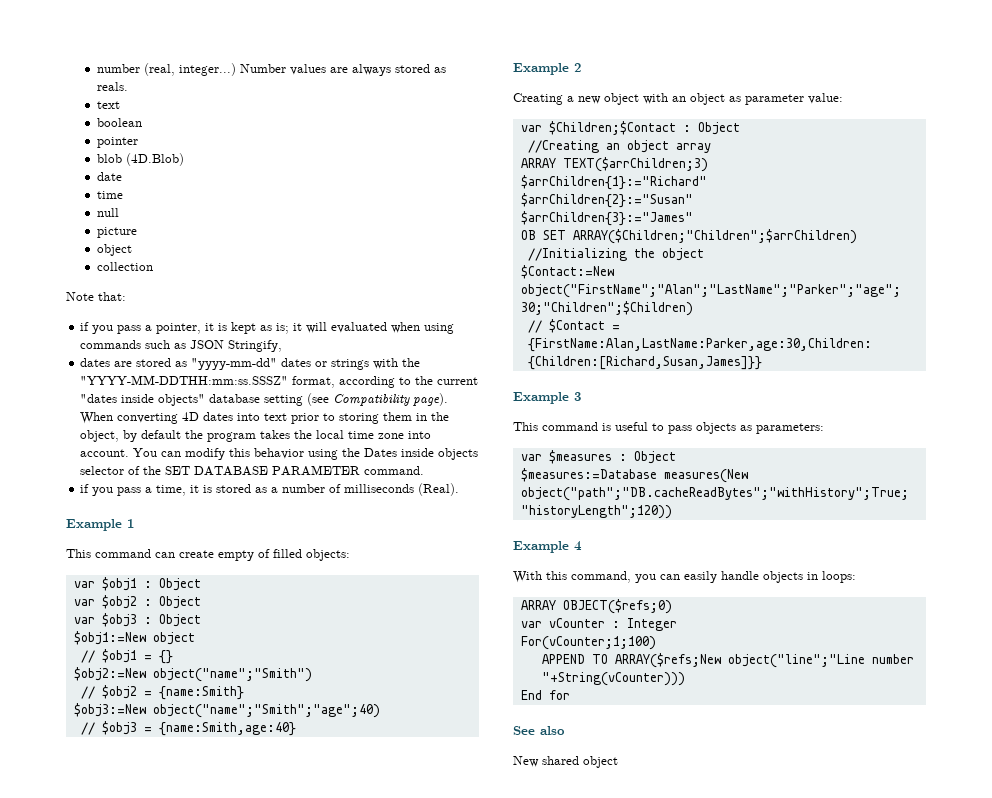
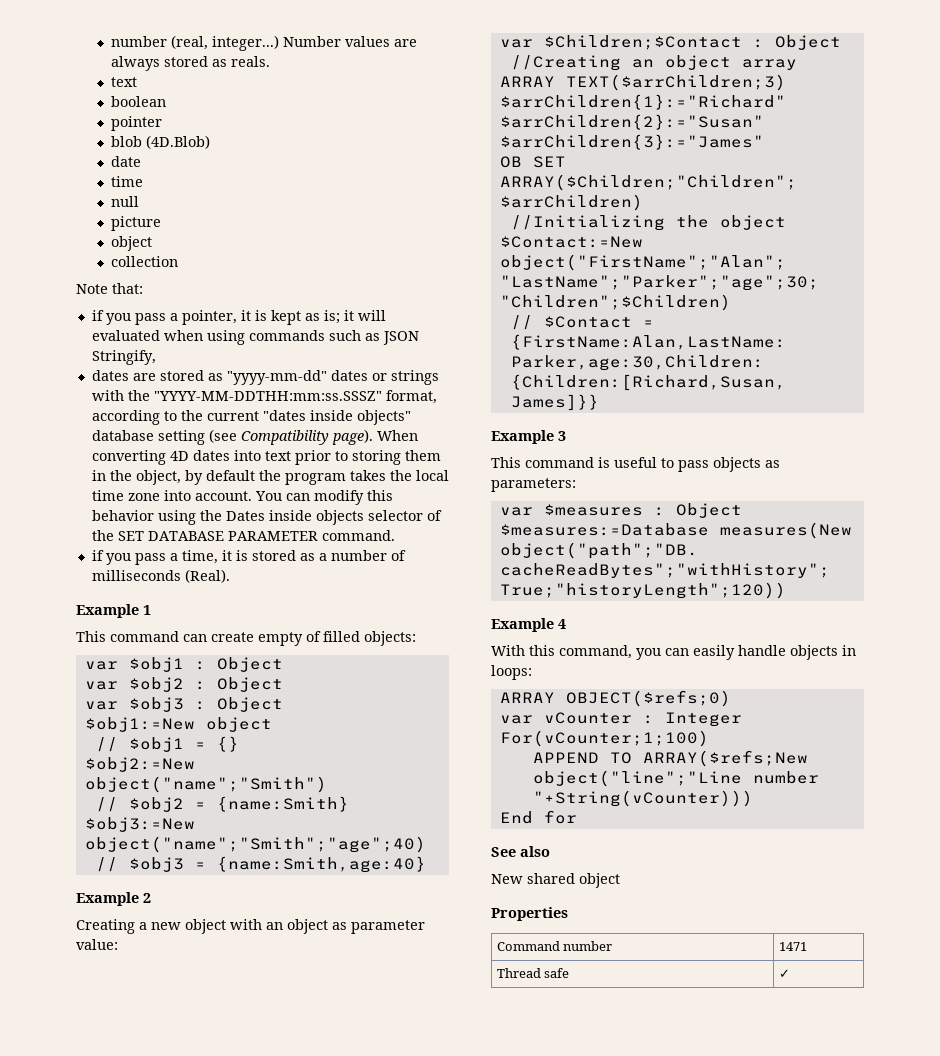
+ Properties
+ Command number | 1471
+ Thread safe | ✓

